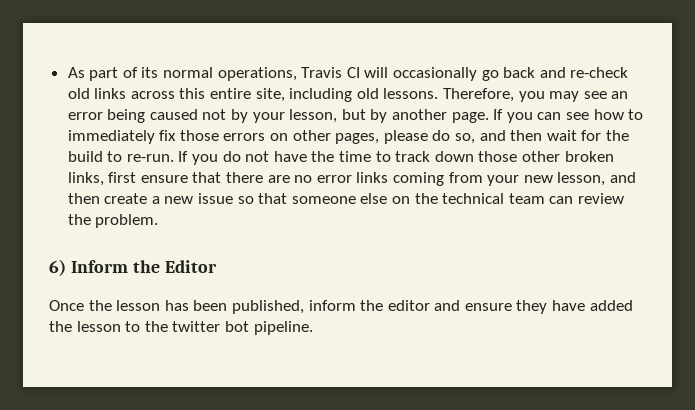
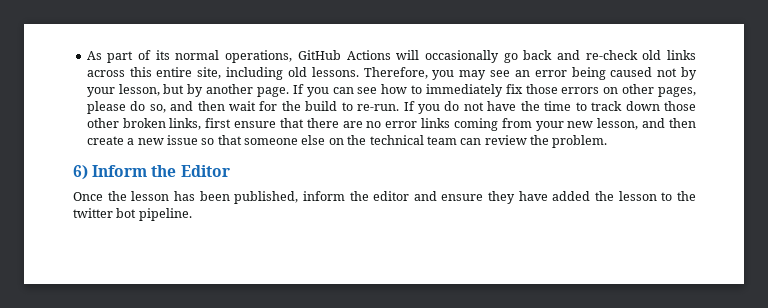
- As part of its normal operations, Travis CI will occasionally go back and re-check old links across this entire site, including old lessons.
+ As part of its normal operations, GitHub Actions will occasionally go back and re-check old links across this entire site, including old lessons.

